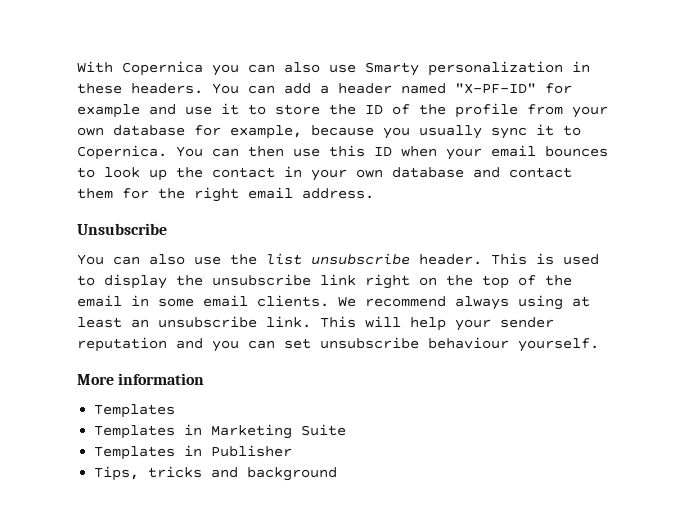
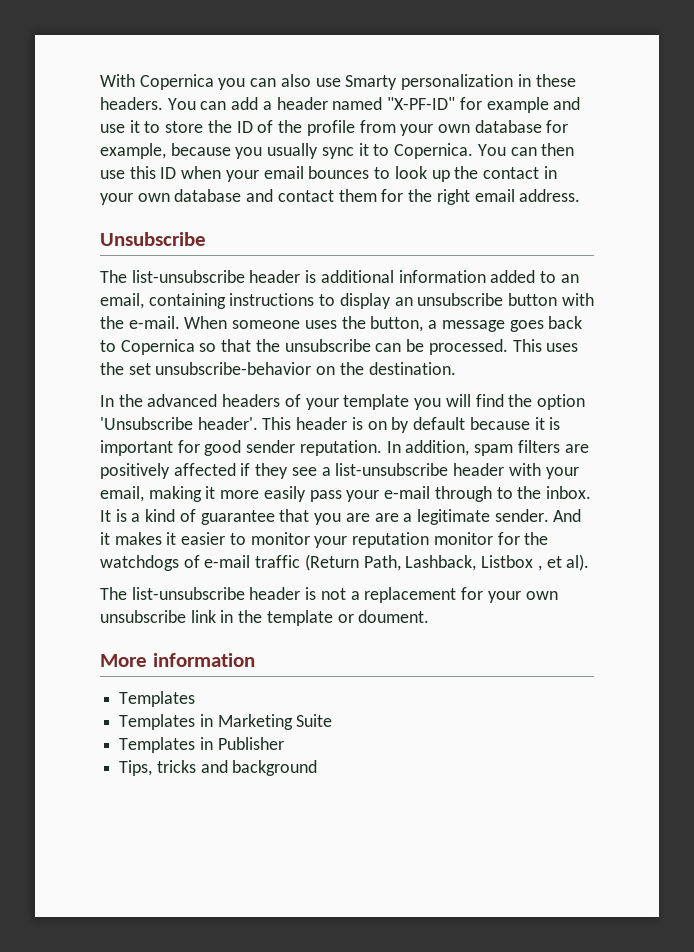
- You can also use the list unsubscribe header. This is used to display the unsubscribe link right on the top of the email in some email clients. We recommend always using at least an unsubscribe link. This will help your sender reputation and you can set unsubscribe behaviour yourself.
+ The list-unsubscribe header is additional information added to an email, containing instructions to display an unsubscribe button with the e-mail. When someone uses the button, a message goes back to Copernica so that the unsubscribe can be processed. This uses the set unsubscribe-behavior on the destination.
+ In the advanced headers of your template you will find the option 'Unsubscribe header'. This header is on by default because it is important for good sender reputation. In addition, spam filters are positively affected if they see a list-unsubscribe header with your email, making it more easily pass your e-mail through to the inbox. It is a kind of guarantee that you are are a legitimate sender. And it makes it easier to monitor your reputation monitor for the watchdogs of e-mail traffic (Return Path, Lashback, Listbox , et al).
+ The list-unsubscribe header is not a replacement for your own unsubscribe link in the template or doument.

